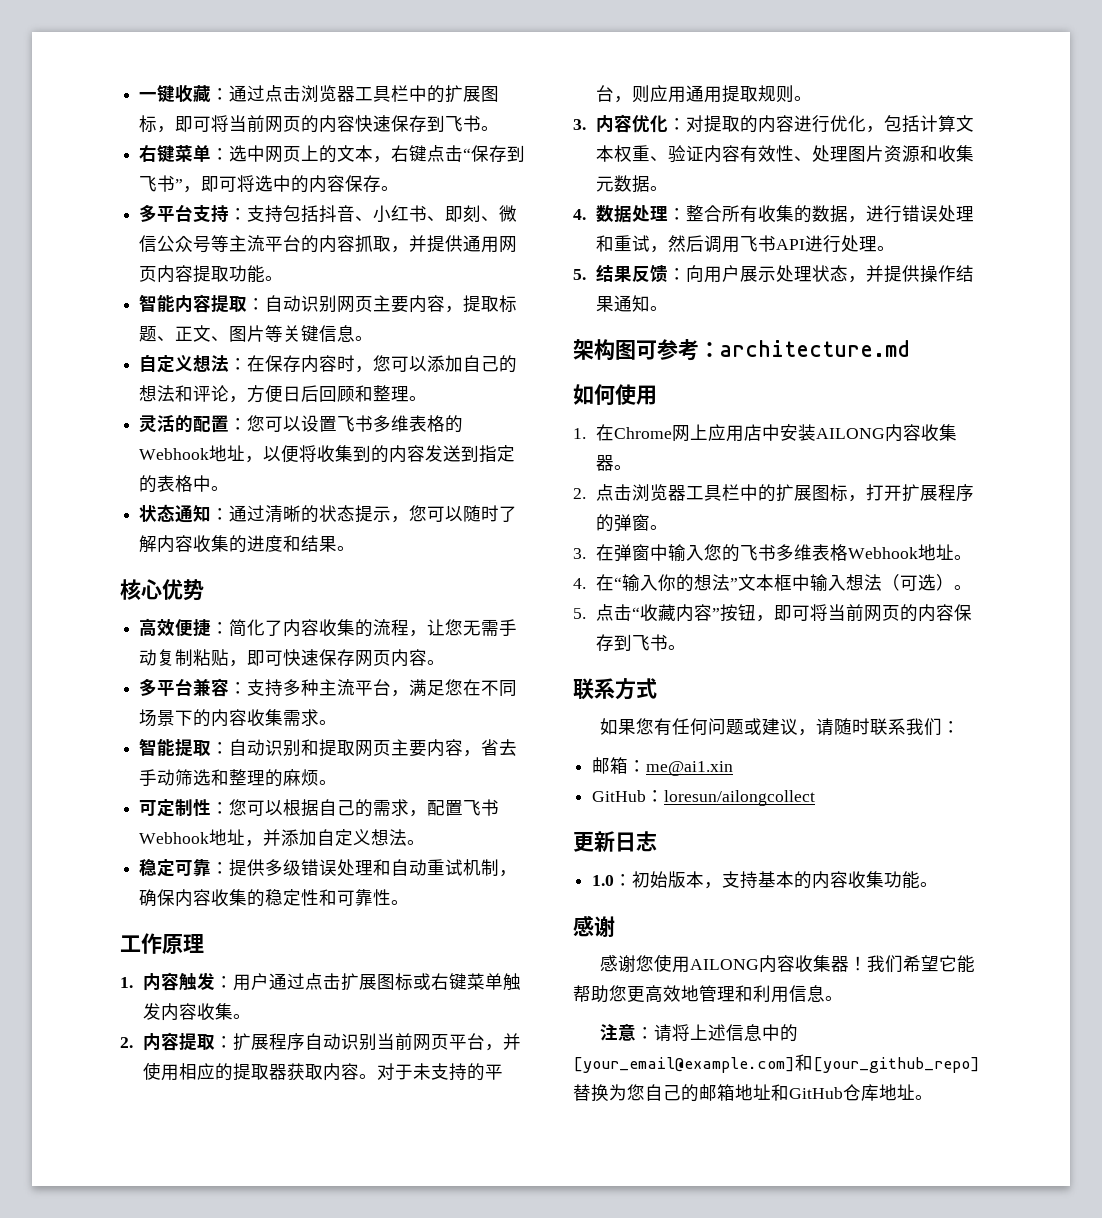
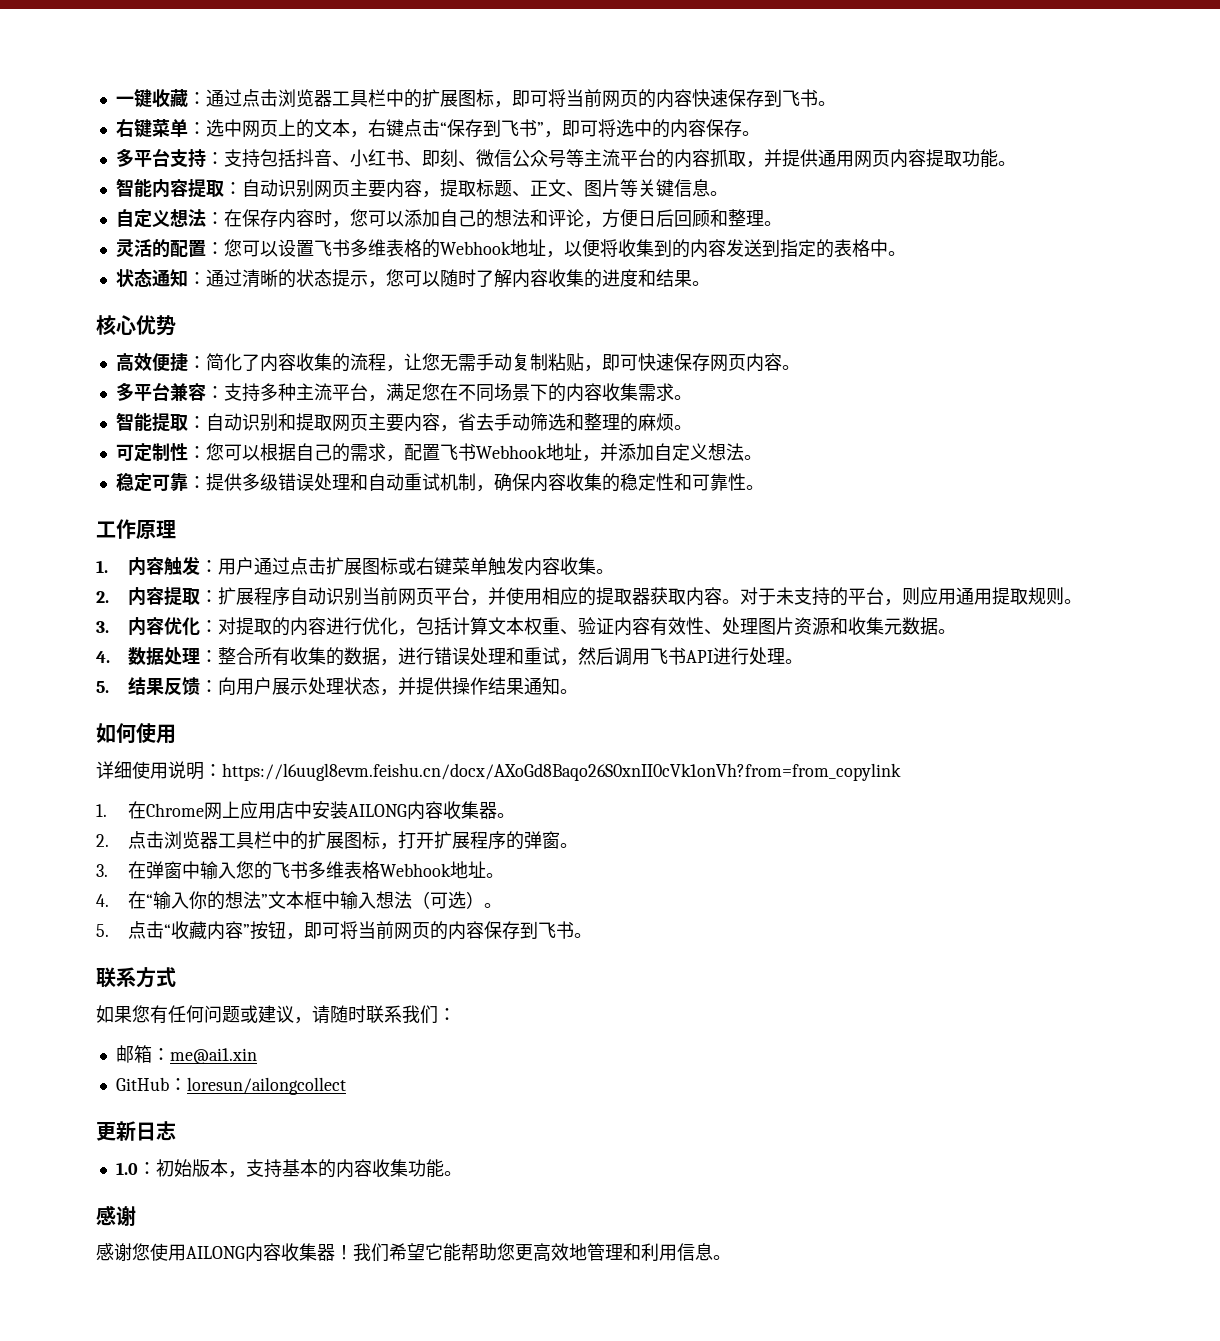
- 架构图可参考：architecture.md
  如何使用
+ 详细使用说明：https://l6uugl8evm.feishu.cn/docx/AXoGd8Baqo26S0xnII0cVk1onVh?from=from_copylink
- 注意：请将上述信息中的[your_email@example.com]和[your_github_repo]替换为您自己的邮箱地址和GitHub仓库地址。

